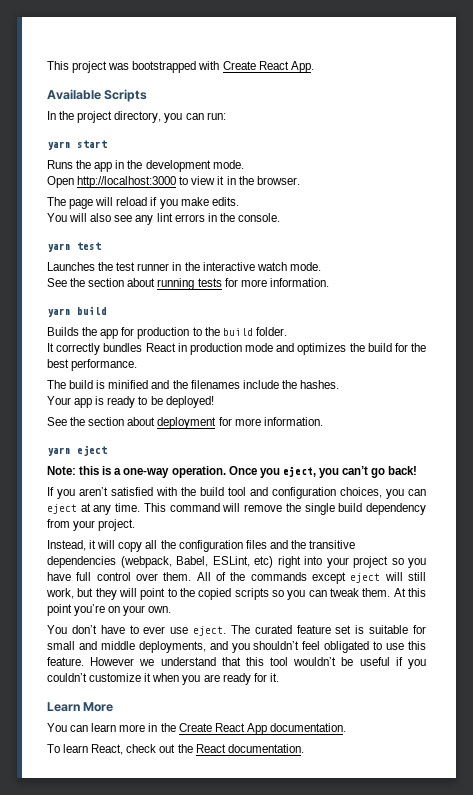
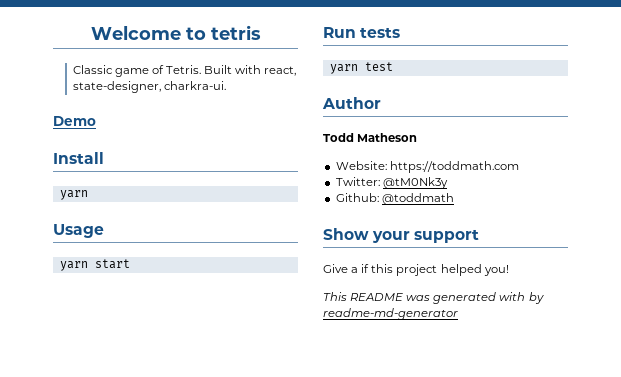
- This project was bootstrapped with Create React App.
- Available Scripts
- In the project directory, you can run:
+ Welcome to tetris
+ Classic game of Tetris. Built with react, state-designer, charkra-ui.
+ Demo
+ Install
+ yarn
+ Usage
  yarn start
- Runs the app in the development mode.
- Open http://localhost:3000 to view it in the browser.
- The page will reload if you make edits.
- You will also see any lint errors in the console.
+ Run tests
  yarn test
- Launches the test runner in the interactive watch mode.
- See the section about running tests for more information.
- yarn build
- Builds the app for production to the build folder.
- It correctly bundles React in production mode and optimizes the build for the best performance.
- The build is minified and the filenames include the hashes.
- Your app is ready to be deployed!
- See the section about deployment for more information.
- yarn eject
- Note: this is a one-way operation. Once you eject, you can’t go back!
- If you aren’t satisfied with the build tool and configuration choices, you can eject at any time. This command will remove the single build dependency from your project.
- Instead, it will copy all the configuration files and the transitive dependencies (webpack, Babel, ESLint, etc) right into your project so you have full control over them. All of the commands except eject will still work, but they will point to the copied scripts so you can tweak them. At this point you’re on your own.
- You don’t have to ever use eject. The curated feature set is suitable for small and middle deployments, and you shouldn’t feel obligated to use this feature. However we understand that this tool wouldn’t be useful if you couldn’t customize it when you are ready for it.
- Learn More
- You can learn more in the Create React App documentation.
- To learn React, check out the React documentation.
+ Author
+ Todd Matheson
+ Website: https://toddmath.com
+ Twitter: @tM0Nk3y
+ Github: @toddmath
+ Show your support
+ Give a if this project helped you!
+ This README was generated with by readme-md-generator

